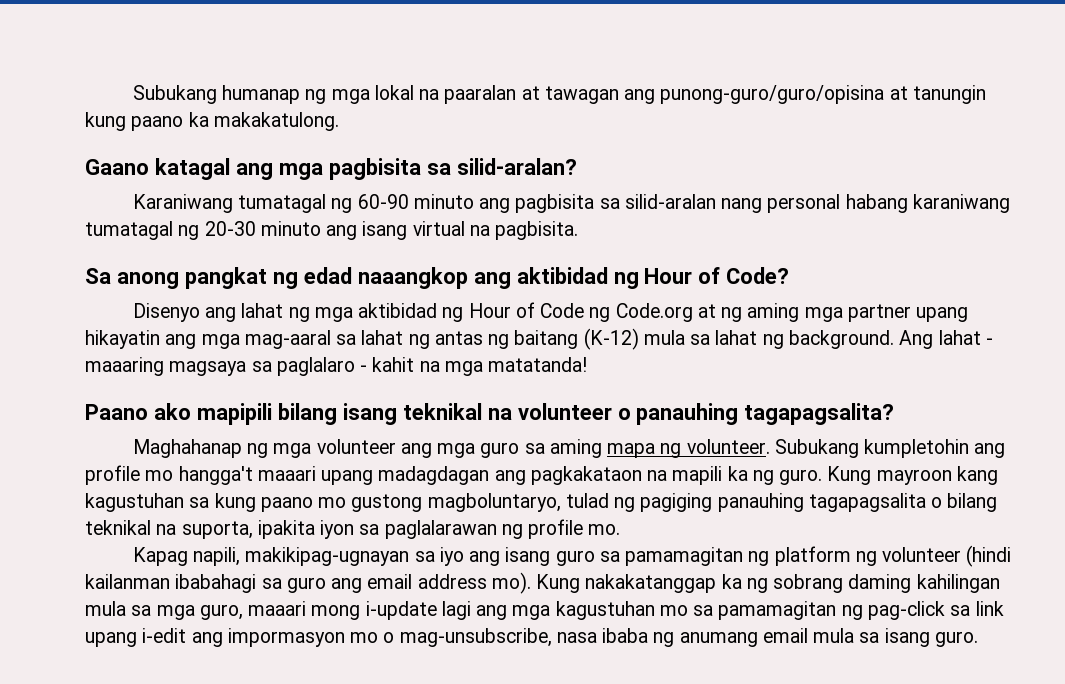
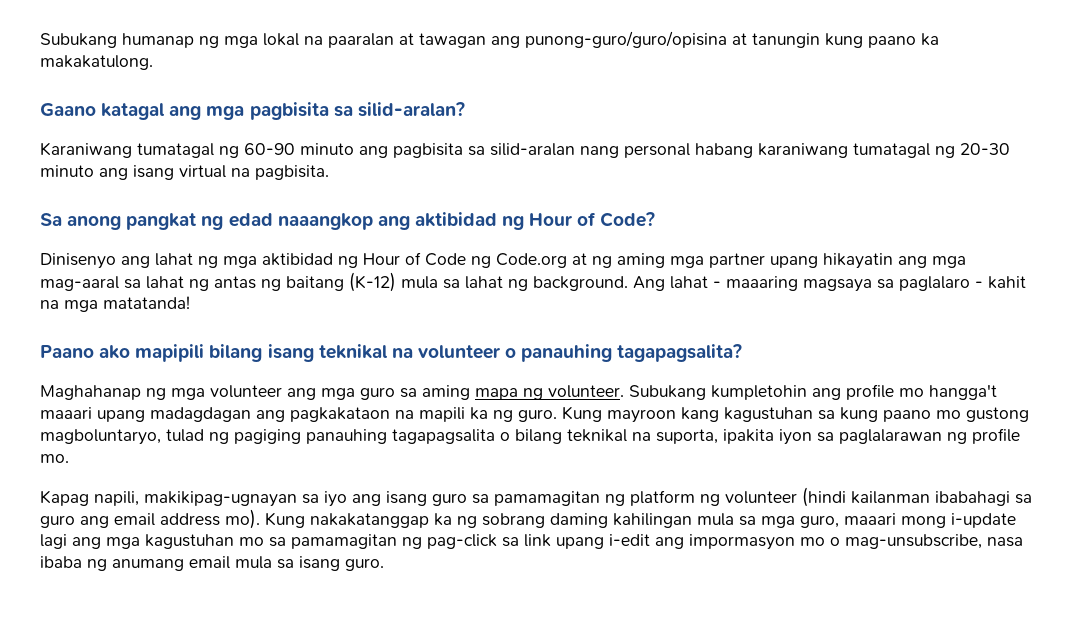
- Disenyo ang lahat ng mga aktibidad ng Hour of Code ng Code.org at ng aming mga partner upang hikayatin ang mga mag-aaral sa lahat ng antas ng baitang (K-12) mula sa lahat ng background.
+ Dinisenyo ang lahat ng mga aktibidad ng Hour of Code ng Code.org at ng aming mga partner upang hikayatin ang mga mag-aaral sa lahat ng antas ng baitang (K-12) mula sa lahat ng background.

